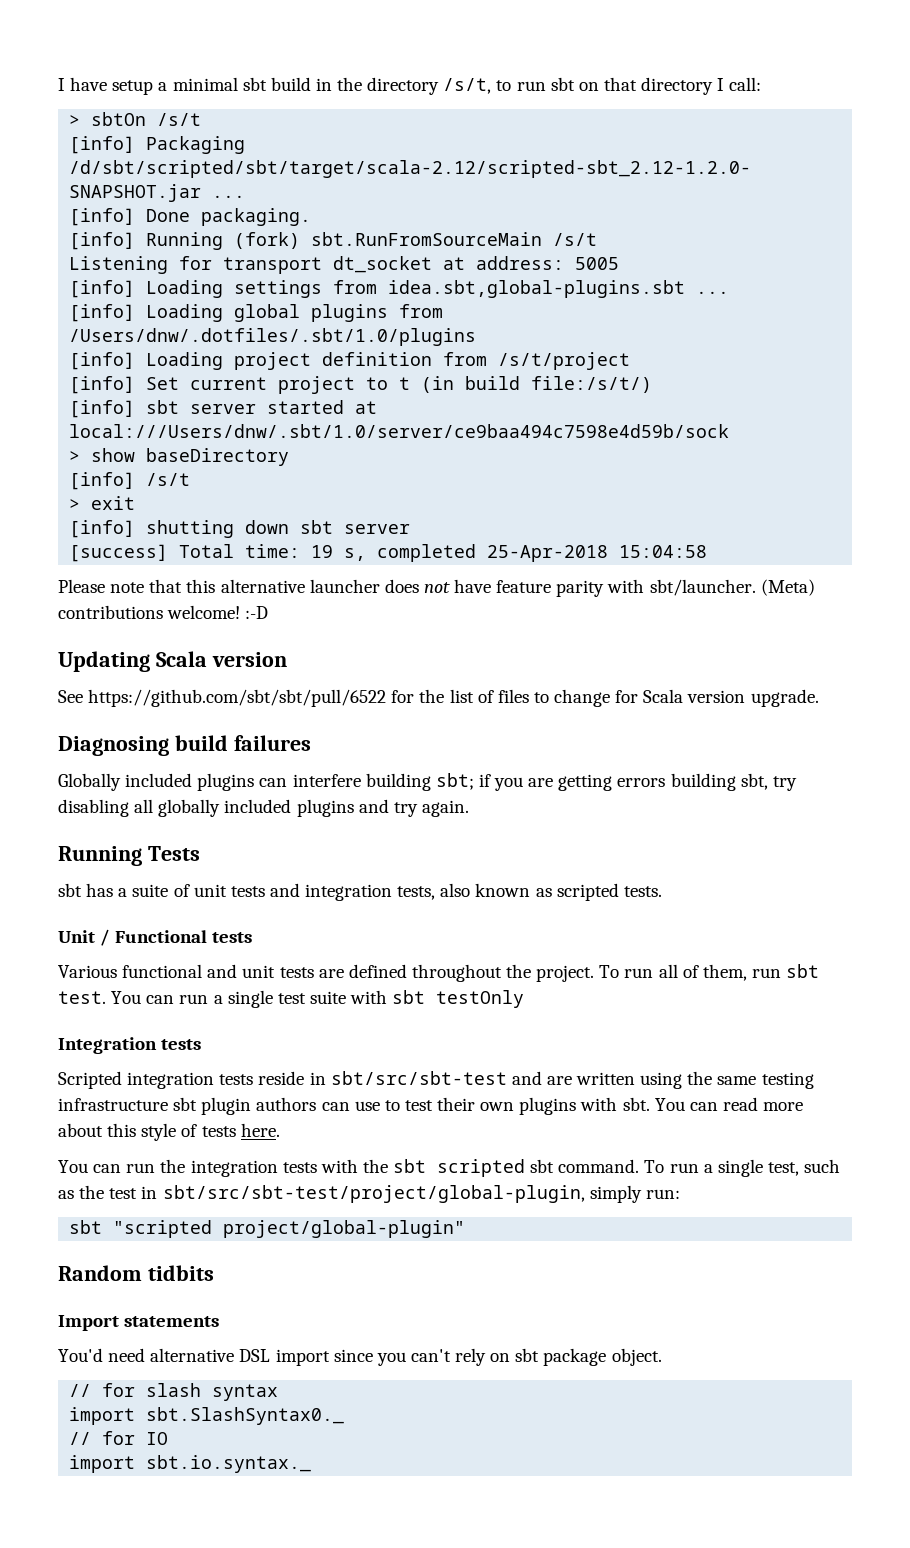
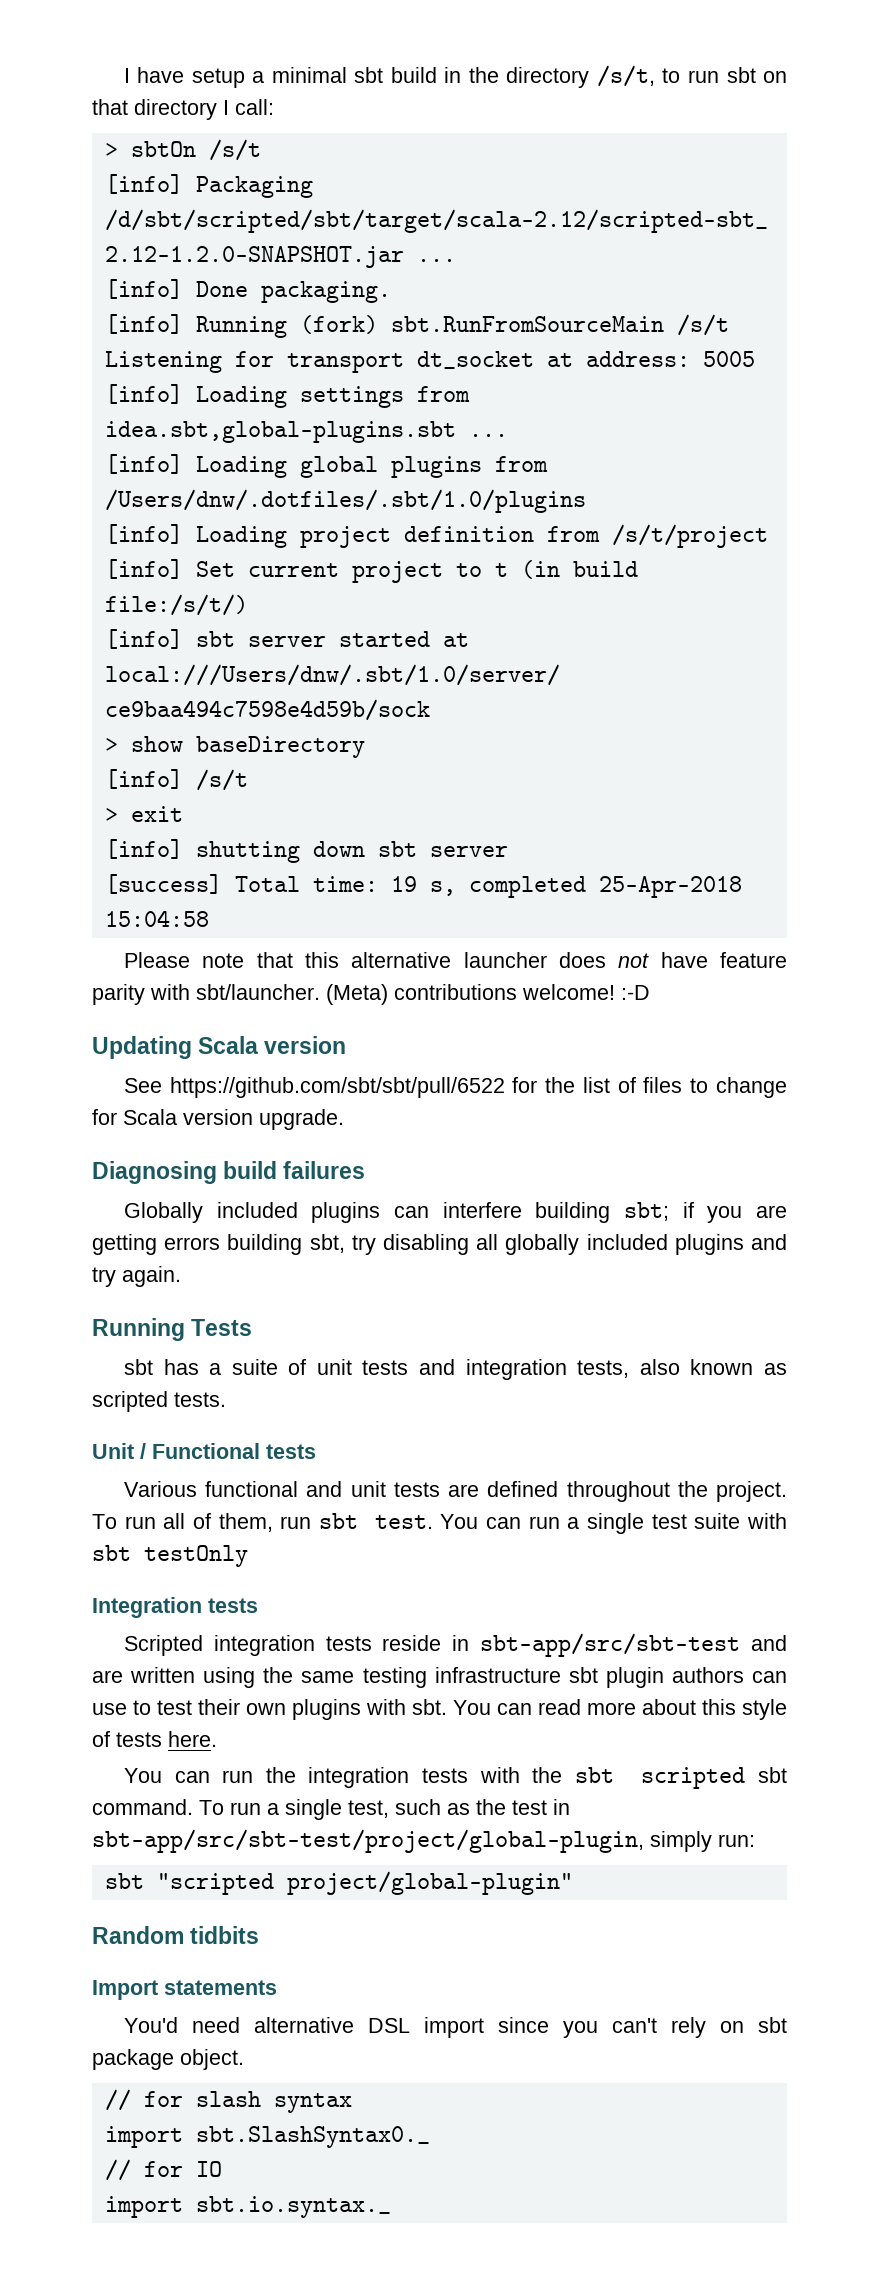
- Scripted integration tests reside in sbt/src/sbt-test and are written using the same testing infrastructure sbt plugin authors can use to test their own plugins with sbt.
+ Scripted integration tests reside in sbt-app/src/sbt-test and are written using the same testing infrastructure sbt plugin authors can use to test their own plugins with sbt.
- To run a single test, such as the test in sbt/src/sbt-test/project/global-plugin, simply run:
+ To run a single test, such as the test in sbt-app/src/sbt-test/project/global-plugin, simply run:

